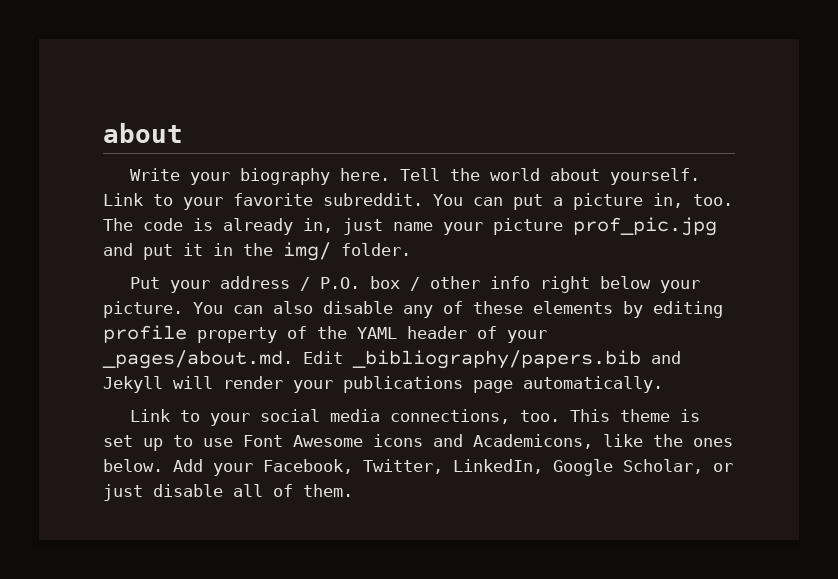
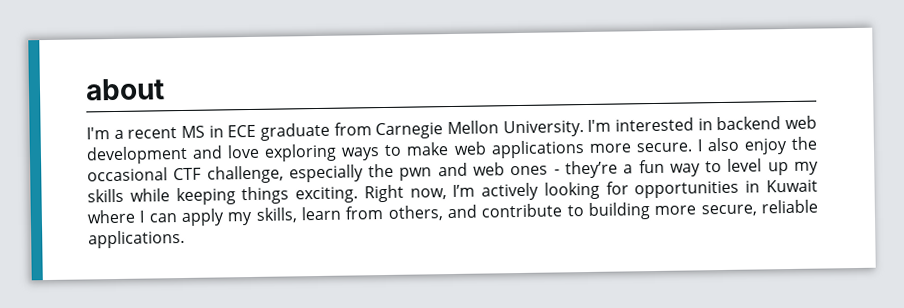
- Write your biography here. Tell the world about yourself. Link to your favorite subreddit. You can put a picture in, too. The code is already in, just name your picture prof_pic.jpg and put it in the img/ folder.
- Put your address / P.O. box / other info right below your picture. You can also disable any of these elements by editing profile property of the YAML header of your _pages/about.md. Edit _bibliography/papers.bib and Jekyll will render your publications page automatically.
- Link to your social media connections, too. This theme is set up to use Font Awesome icons and Academicons, like the ones below. Add your Facebook, Twitter, LinkedIn, Google Scholar, or just disable all of them.
+ I'm a recent MS in ECE graduate from Carnegie Mellon University. I'm interested in backend web development and love exploring ways to make web applications more secure. I also enjoy the occasional CTF challenge, especially the pwn and web ones - they’re a fun way to level up my skills while keeping things exciting. Right now, I’m actively looking for opportunities in Kuwait where I can apply my skills, learn from others, and contribute to building more secure, reliable applications.

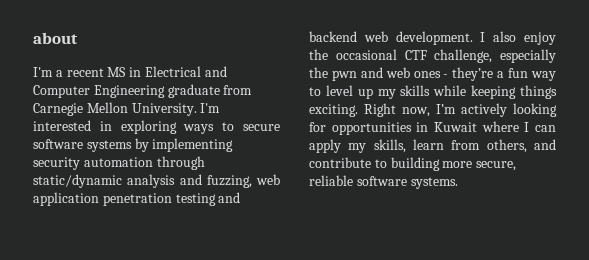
- I'm a recent MS in ECE graduate from Carnegie Mellon University.
+ I'm a recent MS in Electrical and Computer Engineering graduate from Carnegie Mellon University.
- I'm interested in backend web development and love exploring ways to make web applications more secure.
+ I'm interested in exploring ways to secure software systems by implementing security automation through static/dynamic analysis and fuzzing, web application penetration testing and backend web development.
- Right now, I’m actively looking for opportunities in Kuwait where I can apply my skills, learn from others, and contribute to building more secure, reliable applications.
+ Right now, I’m actively looking for opportunities in Kuwait where I can apply my skills, learn from others, and contribute to building more secure, reliable software systems.

